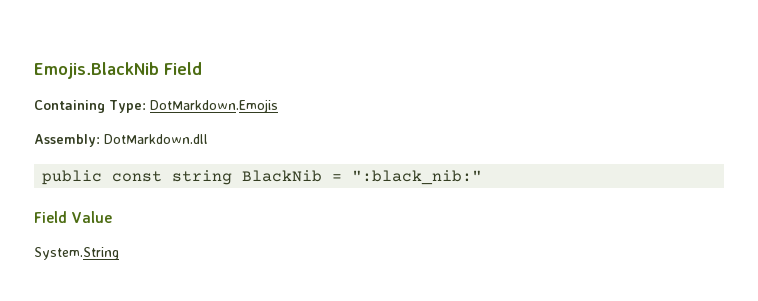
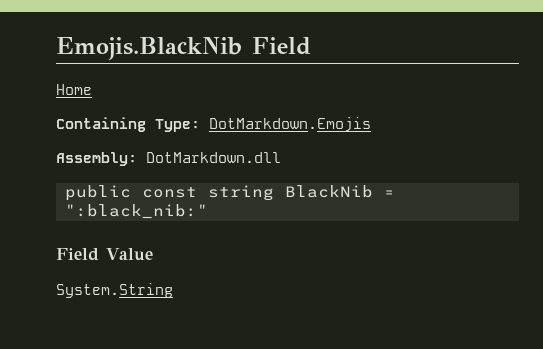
+ Home

